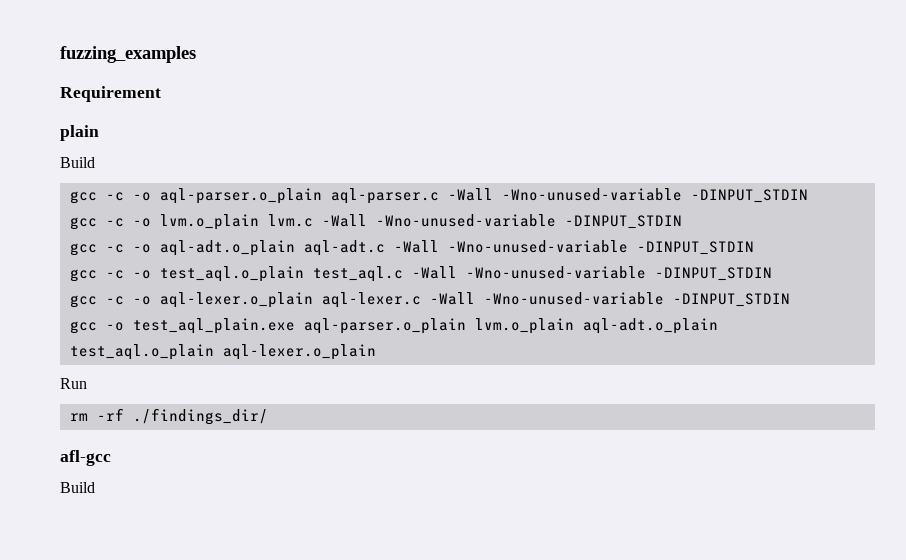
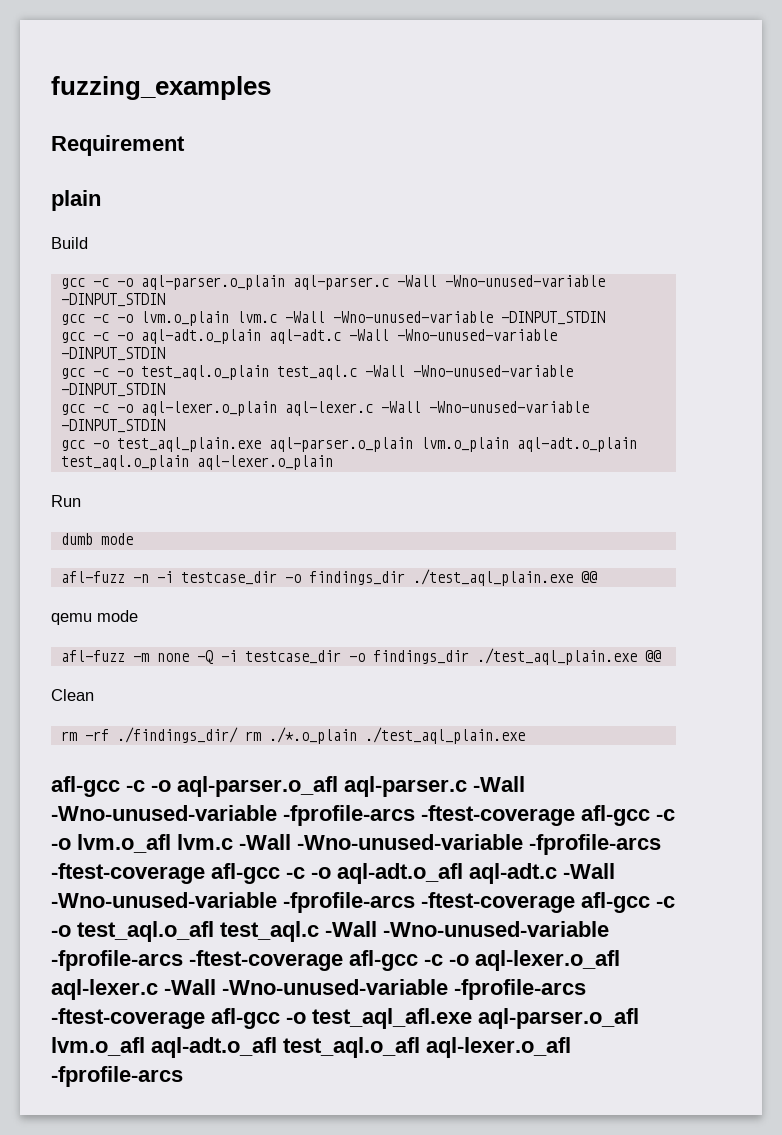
- rm -rf ./findings_dir/
- afl-gcc
- Build
+ dumb mode
+ afl-fuzz -n -i testcase_dir -o findings_dir ./test_aql_plain.exe @@
+ qemu mode
+ afl-fuzz -m none -Q -i testcase_dir -o findings_dir ./test_aql_plain.exe @@
+ Clean
+ rm -rf ./findings_dir/ rm ./*.o_plain ./test_aql_plain.exe
+ afl-gcc -c -o aql-parser.o_afl aql-parser.c -Wall -Wno-unused-variable -fprofile-arcs -ftest-coverage afl-gcc -c -o lvm.o_afl lvm.c -Wall -Wno-unused-variable -fprofile-arcs -ftest-coverage afl-gcc -c -o aql-adt.o_afl aql-adt.c -Wall -Wno-unused-variable -fprofile-arcs -ftest-coverage afl-gcc -c -o test_aql.o_afl test_aql.c -Wall -Wno-unused-variable -fprofile-arcs -ftest-coverage afl-gcc -c -o aql-lexer.o_afl aql-lexer.c -Wall -Wno-unused-variable -fprofile-arcs -ftest-coverage afl-gcc -o test_aql_afl.exe aql-parser.o_afl lvm.o_afl aql-adt.o_afl test_aql.o_afl aql-lexer.o_afl -fprofile-arcs

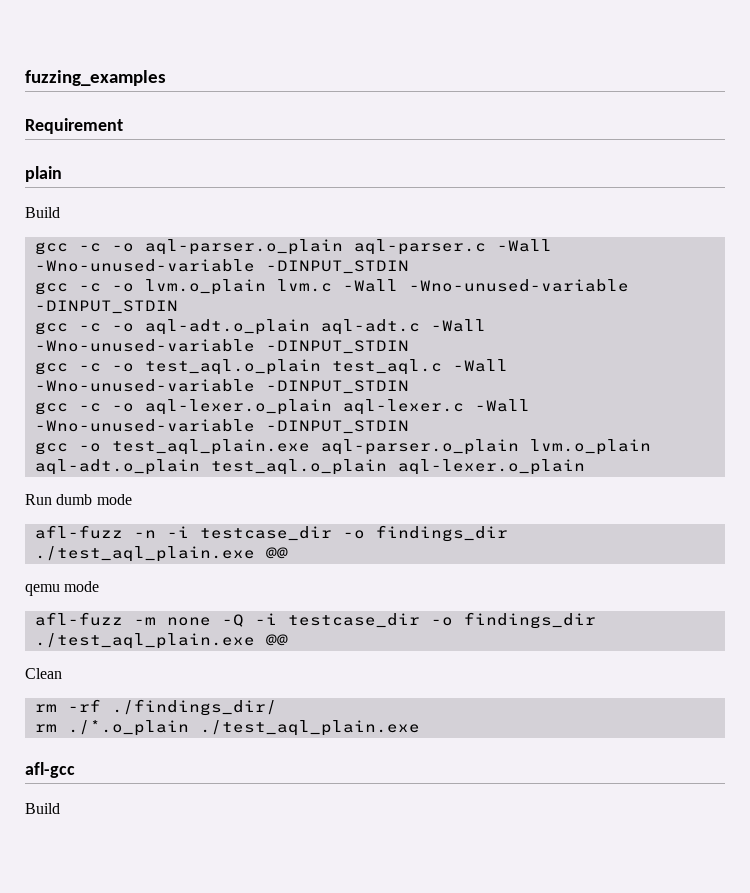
- Run
- dumb mode
+ Run dumb mode
- rm -rf ./findings_dir/ rm ./*.o_plain ./test_aql_plain.exe
+ rm -rf ./findings_dir/
+ rm ./*.o_plain ./test_aql_plain.exe
- afl-gcc -c -o aql-parser.o_afl aql-parser.c -Wall -Wno-unused-variable -fprofile-arcs -ftest-coverage afl-gcc -c -o lvm.o_afl lvm.c -Wall -Wno-unused-variable -fprofile-arcs -ftest-coverage afl-gcc -c -o aql-adt.o_afl aql-adt.c -Wall -Wno-unused-variable -fprofile-arcs -ftest-coverage afl-gcc -c -o test_aql.o_afl test_aql.c -Wall -Wno-unused-variable -fprofile-arcs -ftest-coverage afl-gcc -c -o aql-lexer.o_afl aql-lexer.c -Wall -Wno-unused-variable -fprofile-arcs -ftest-coverage afl-gcc -o test_aql_afl.exe aql-parser.o_afl lvm.o_afl aql-adt.o_afl test_aql.o_afl aql-lexer.o_afl -fprofile-arcs
+ afl-gcc
+ Build

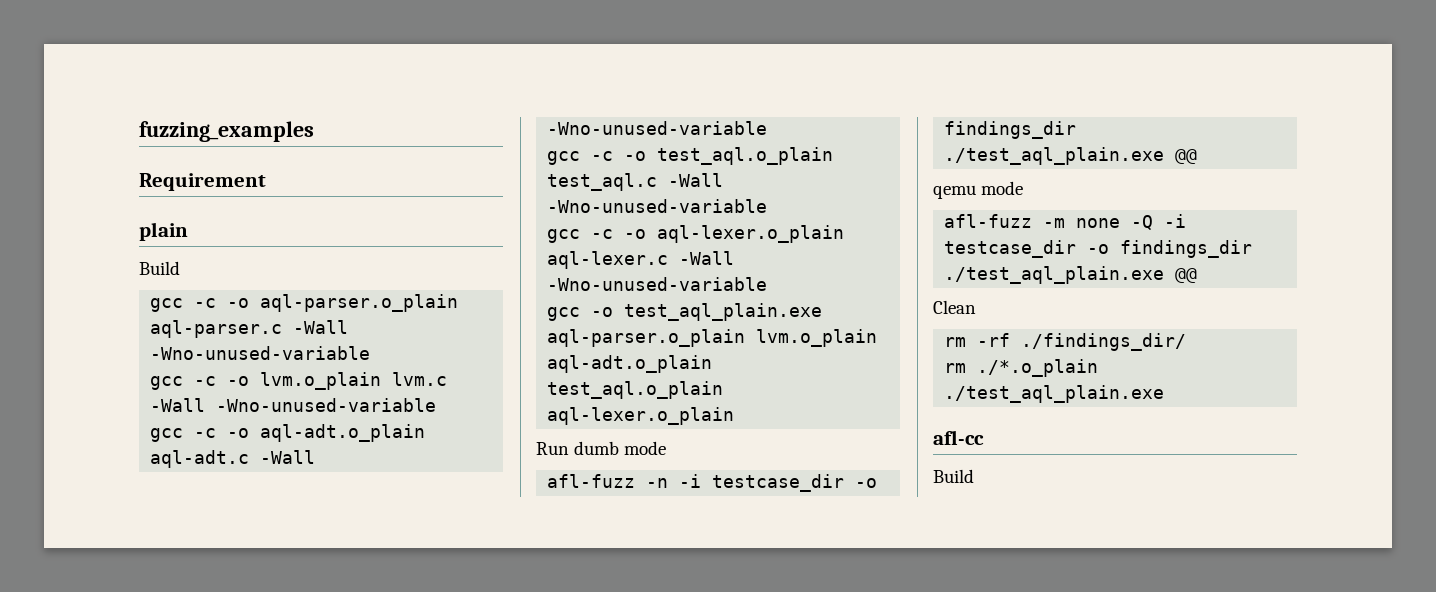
- gcc -c -o aql-parser.o_plain aql-parser.c -Wall -Wno-unused-variable -DINPUT_STDIN
+ gcc -c -o aql-parser.o_plain aql-parser.c -Wall -Wno-unused-variable
- gcc -c -o lvm.o_plain lvm.c -Wall -Wno-unused-variable -DINPUT_STDIN
+ gcc -c -o lvm.o_plain lvm.c -Wall -Wno-unused-variable
- gcc -c -o aql-adt.o_plain aql-adt.c -Wall -Wno-unused-variable -DINPUT_STDIN
+ gcc -c -o aql-adt.o_plain aql-adt.c -Wall -Wno-unused-variable
- gcc -c -o test_aql.o_plain test_aql.c -Wall -Wno-unused-variable -DINPUT_STDIN
+ gcc -c -o test_aql.o_plain test_aql.c -Wall -Wno-unused-variable
- gcc -c -o aql-lexer.o_plain aql-lexer.c -Wall -Wno-unused-variable -DINPUT_STDIN
+ gcc -c -o aql-lexer.o_plain aql-lexer.c -Wall -Wno-unused-variable
- afl-gcc
+ afl-cc

